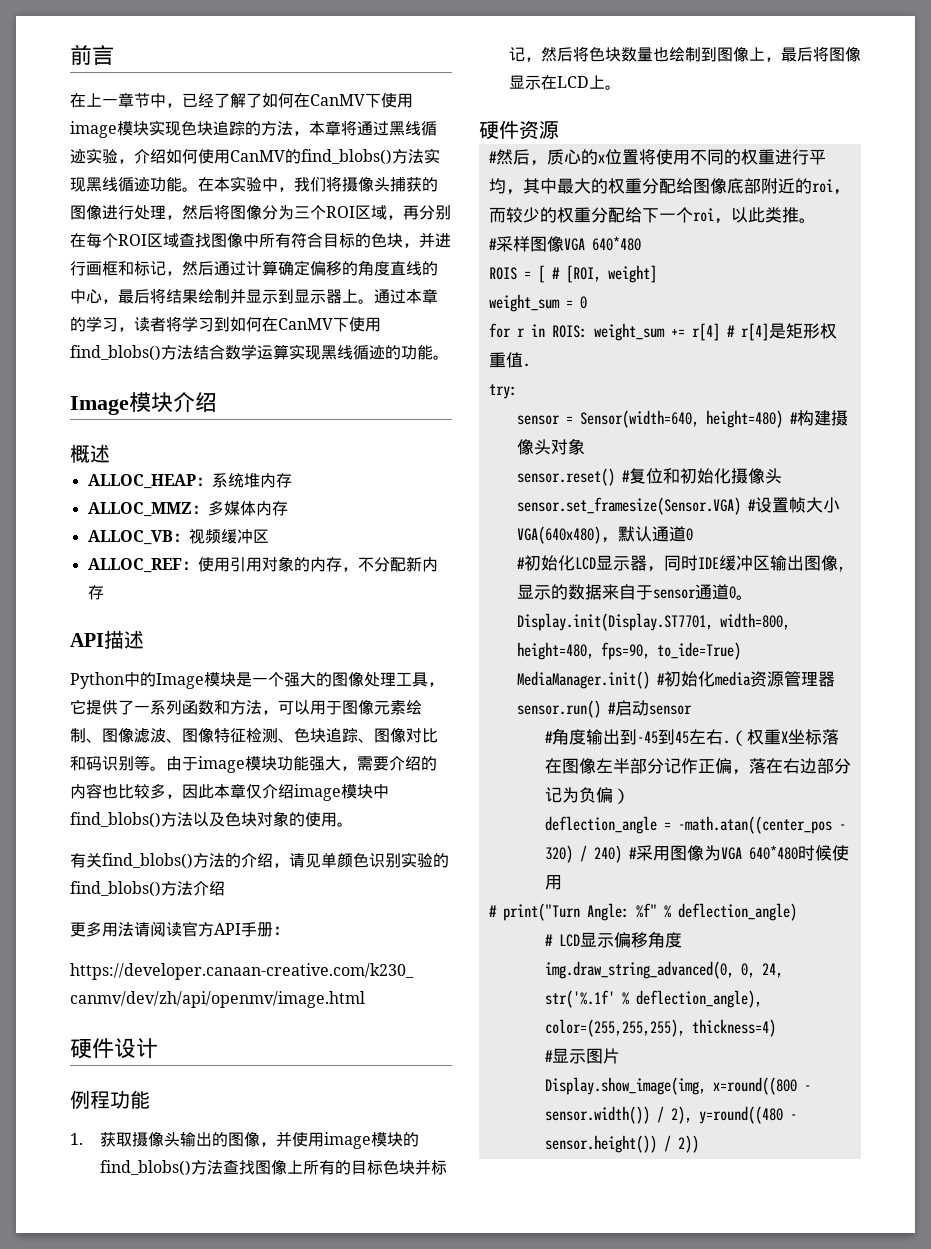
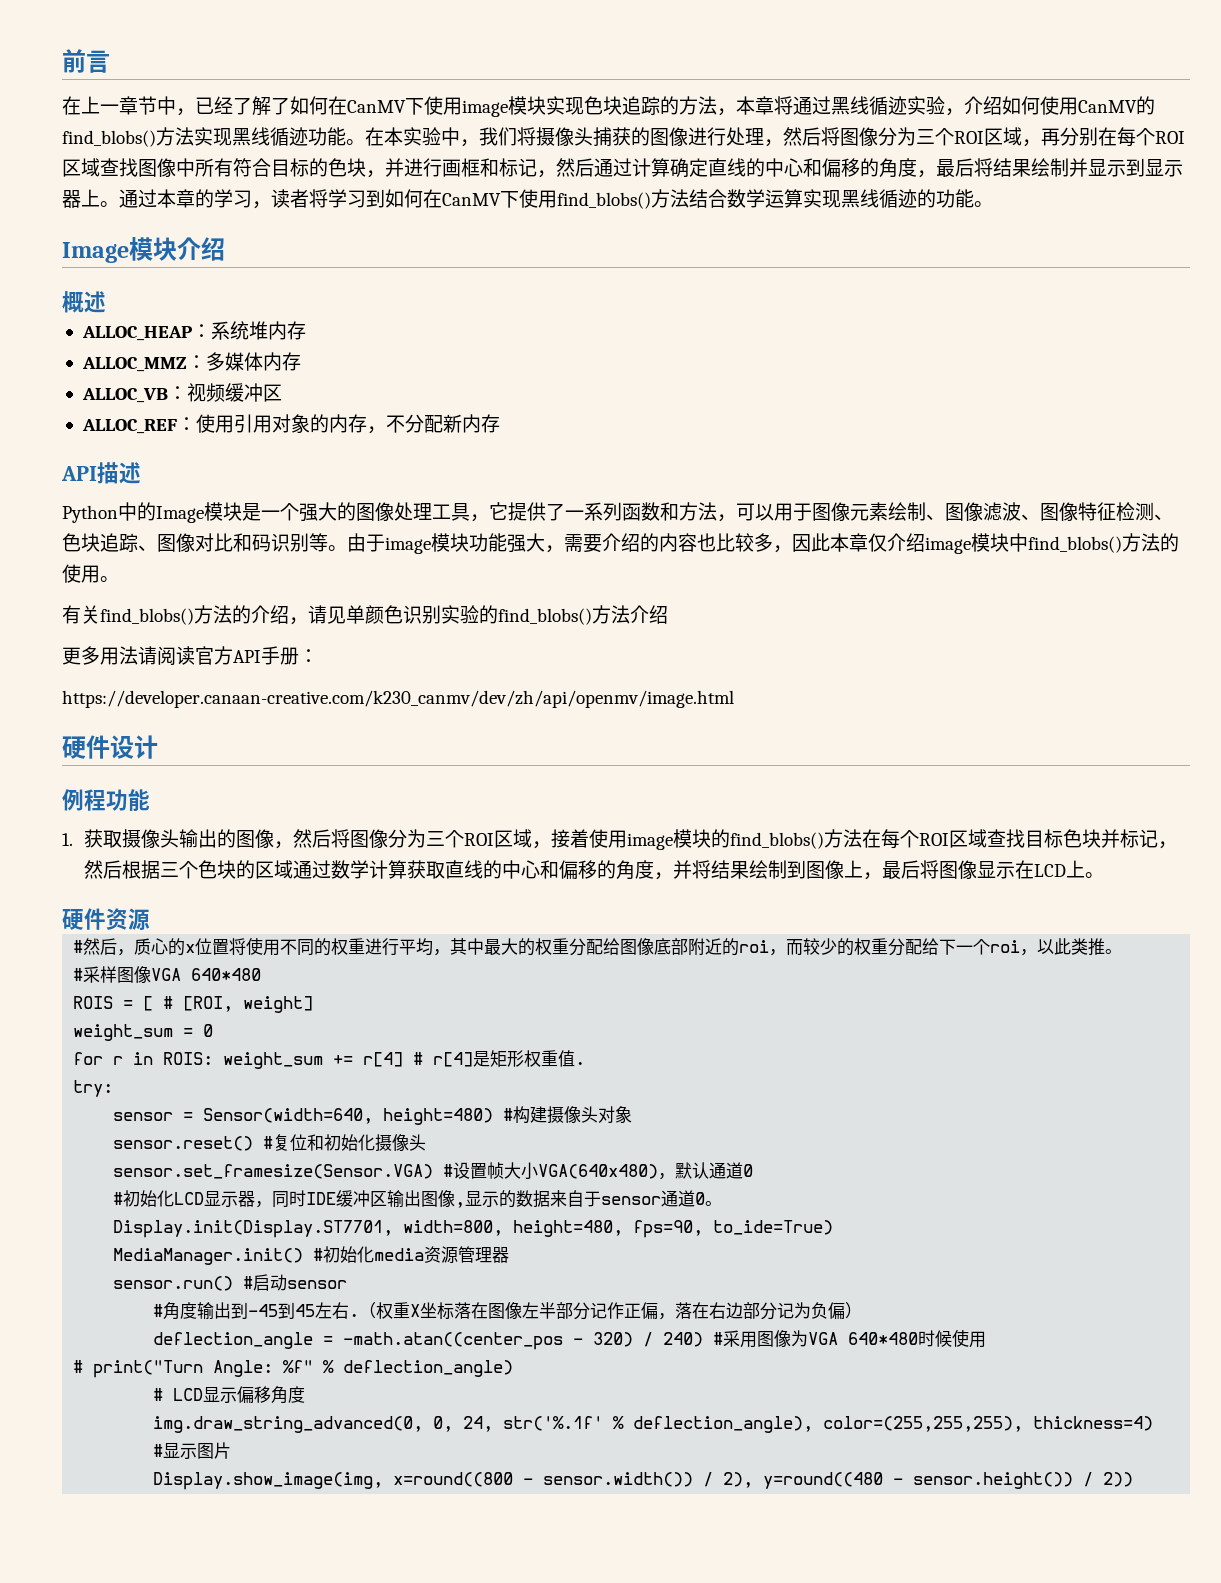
- 在本实验中，我们将摄像头捕获的图像进行处理，然后将图像分为三个ROI区域，再分别在每个ROI区域查找图像中所有符合目标的色块，并进行画框和标记，然后通过计算确定偏移的角度直线的中心，最后将结果绘制并显示到显示器上。
+ 在本实验中，我们将摄像头捕获的图像进行处理，然后将图像分为三个ROI区域，再分别在每个ROI区域查找图像中所有符合目标的色块，并进行画框和标记，然后通过计算确定直线的中心和偏移的角度，最后将结果绘制并显示到显示器上。
- 由于image模块功能强大，需要介绍的内容也比较多，因此本章仅介绍image模块中find_blobs()方法以及色块对象的使用。
+ 由于image模块功能强大，需要介绍的内容也比较多，因此本章仅介绍image模块中find_blobs()方法的使用。
- 1.获取摄像头输出的图像，并使用image模块的find_blobs()方法查找图像上所有的目标色块并标记，然后将色块数量也绘制到图像上，最后将图像显示在LCD上。
+ 1.获取摄像头输出的图像，然后将图像分为三个ROI区域，接着使用image模块的find_blobs()方法在每个ROI区域查找目标色块并标记，然后根据三个色块的区域通过数学计算获取直线的中心和偏移的角度，并将结果绘制到图像上，最后将图像显示在LCD上。

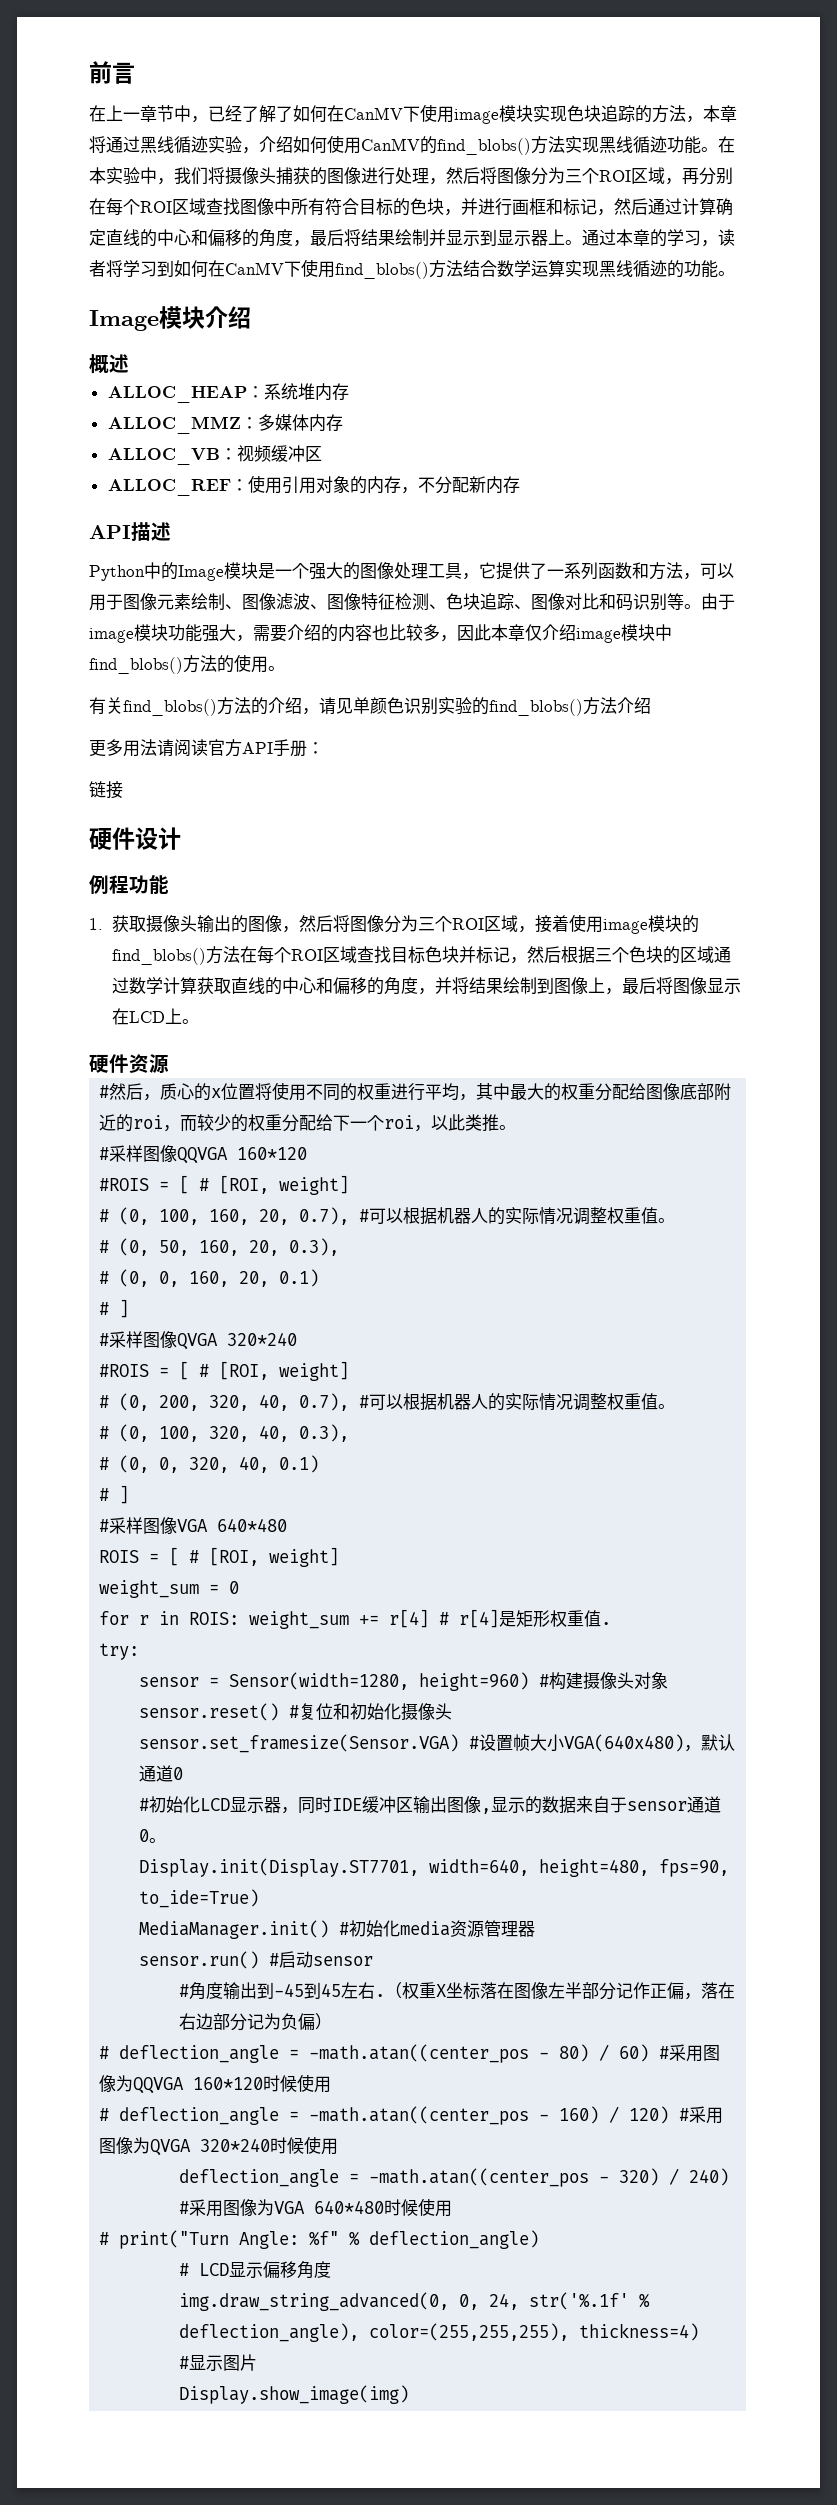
- https://developer.canaan-creative.com/k230_canmv/dev/zh/api/openmv/image.html
+ 链接
+ #采样图像QQVGA 160*120
+ #ROIS = [ # [ROI, weight]
+ # (0, 100, 160, 20, 0.7), #可以根据机器人的实际情况调整权重值。
+ # (0, 50, 160, 20, 0.3),
+ # (0, 0, 160, 20, 0.1)
+ # ]
+ #采样图像QVGA 320*240
+ #ROIS = [ # [ROI, weight]
+ # (0, 200, 320, 40, 0.7), #可以根据机器人的实际情况调整权重值。
+ # (0, 100, 320, 40, 0.3),
+ # (0, 0, 320, 40, 0.1)
+ # ]
- sensor = Sensor(width=640, height=480) #构建摄像头对象
+ sensor = Sensor(width=1280, height=960) #构建摄像头对象
- Display.init(Display.ST7701, width=800, height=480, fps=90, to_ide=True)
+ Display.init(Display.ST7701, width=640, height=480, fps=90, to_ide=True)
+ # deflection_angle = -math.atan((center_pos - 80) / 60) #采用图像为QQVGA 160*120时候使用
+ # deflection_angle = -math.atan((center_pos - 160) / 120) #采用图像为QVGA 320*240时候使用
- Display.show_image(img, x=round((800 - sensor.width()) / 2), y=round((480 - sensor.height()) / 2))
+ Display.show_image(img)

